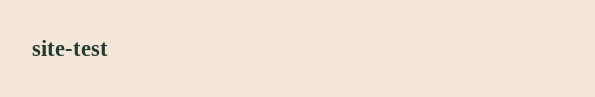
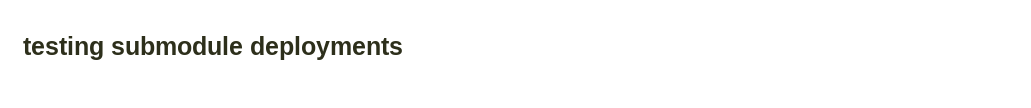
- site-test
+ testing submodule deployments

